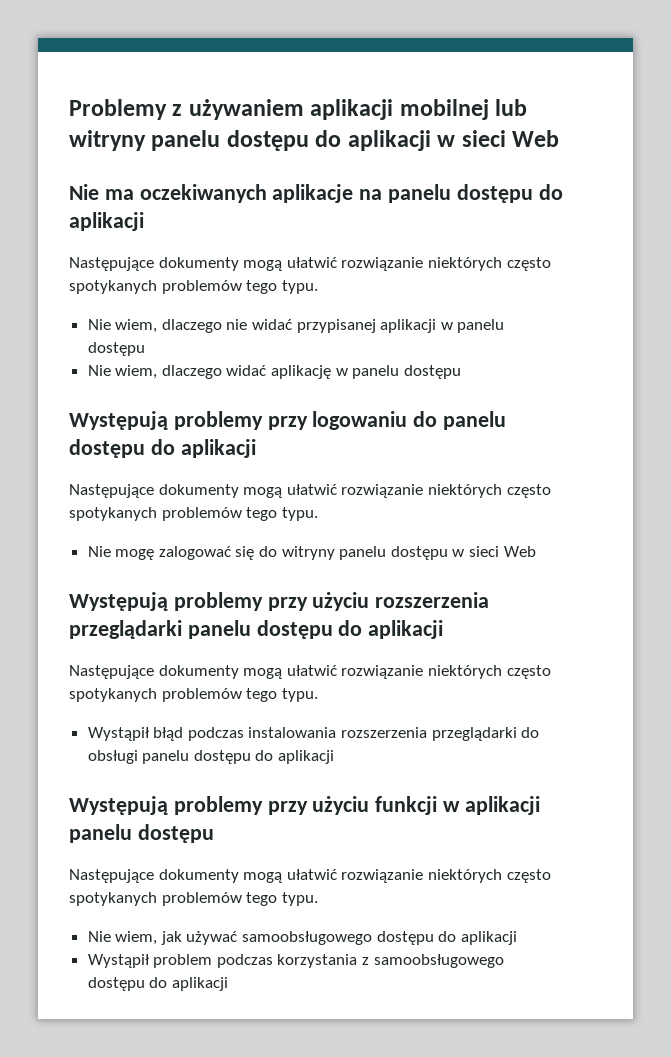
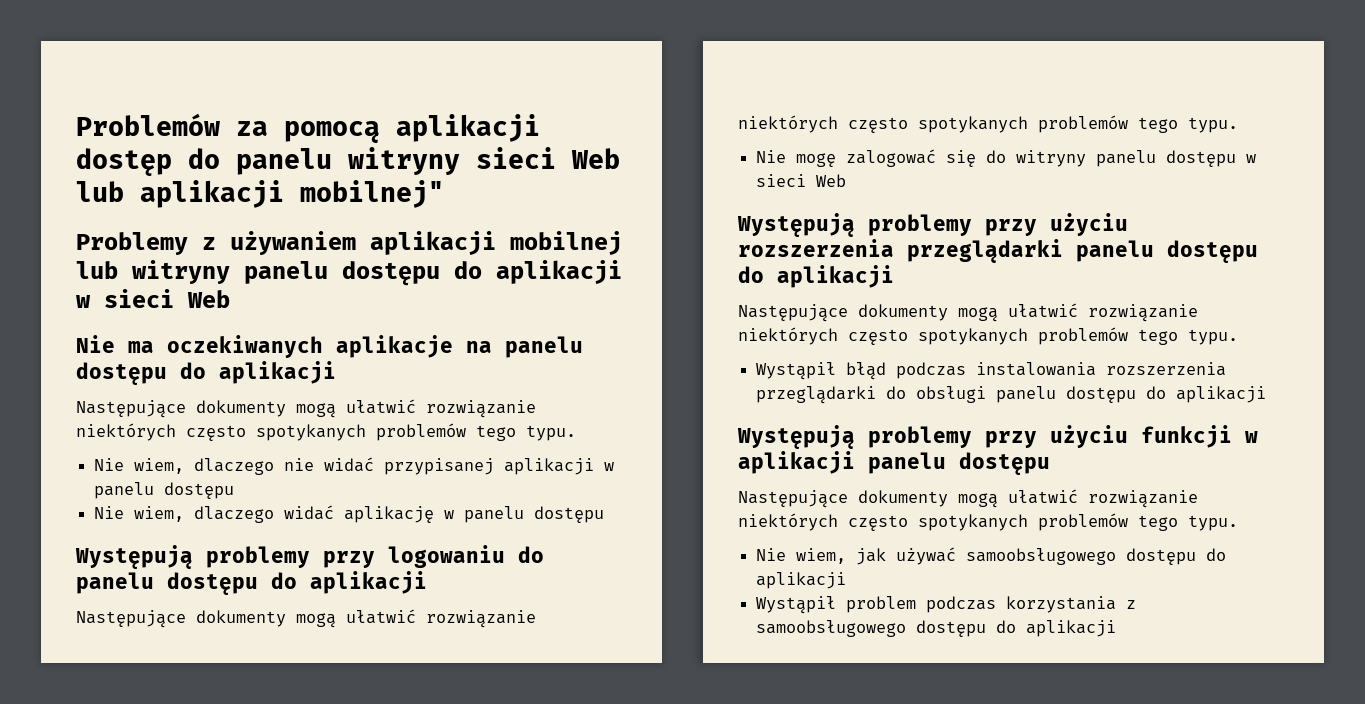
+ Problemów za pomocą aplikacji dostęp do panelu witryny sieci Web lub aplikacji mobilnej"

